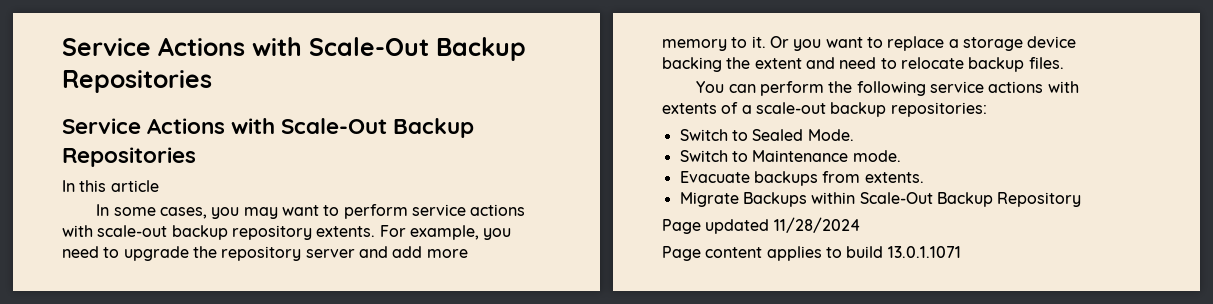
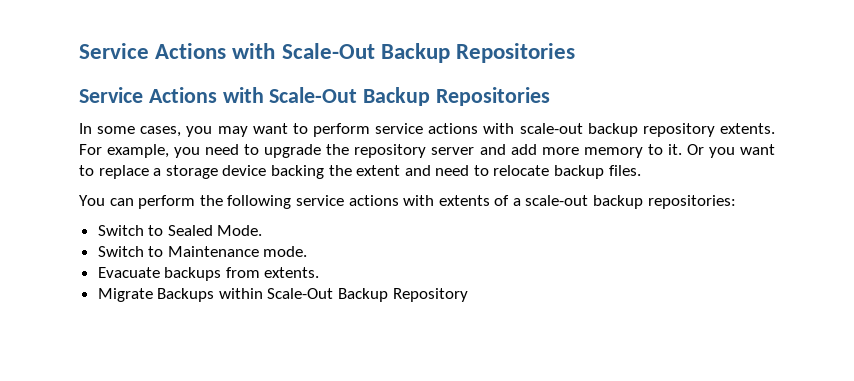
- In this article
- Page updated 11/28/2024
- Page content applies to build 13.0.1.1071

